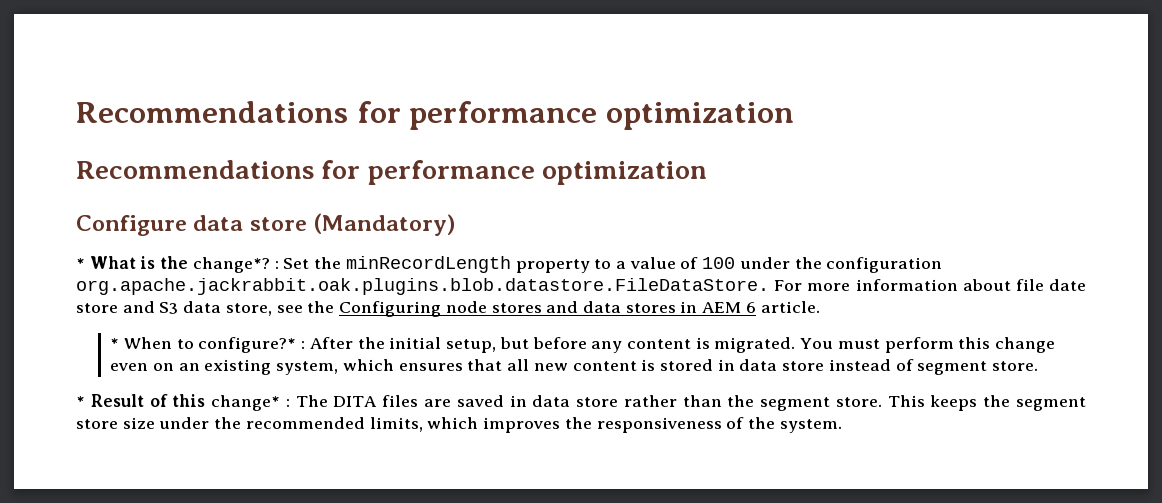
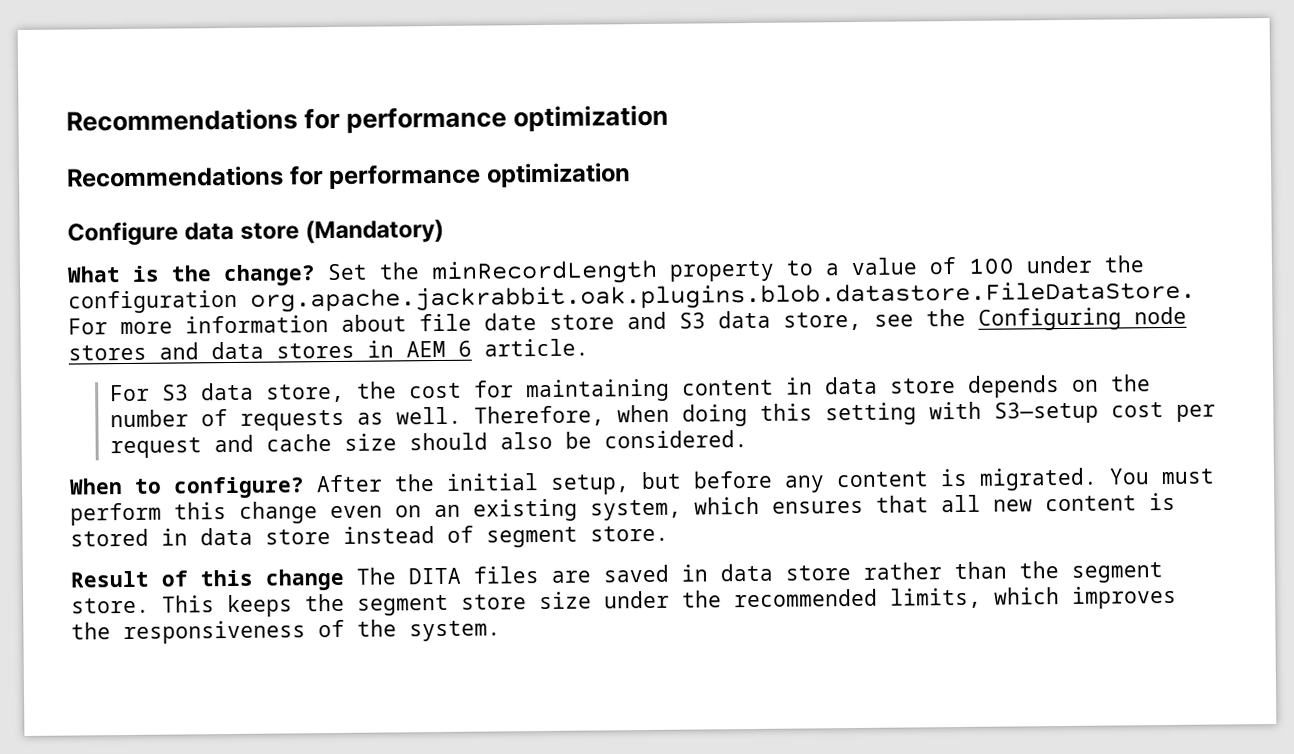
- * What is the change*? : Set the minRecordLength property to a value of 100 under the configuration org.apache.jackrabbit.oak.plugins.blob.datastore.FileDataStore. For more information about file date store and S3 data store, see the Configuring node stores and data stores in AEM 6 article.
+ What is the change? Set the minRecordLength property to a value of 100 under the configuration org.apache.jackrabbit.oak.plugins.blob.datastore.FileDataStore. For more information about file date store and S3 data store, see the Configuring node stores and data stores in AEM 6 article.
- * When to configure?* : After the initial setup, but before any content is migrated.
+ For S3 data store, the cost for maintaining content in data store depends on the number of requests as well. Therefore, when doing this setting with S3—setup cost per request and cache size should also be considered.
+ When to configure? After the initial setup, but before any content is migrated.
- * Result of this change* : The DITA files are saved in data store rather than the segment store.
+ Result of this change The DITA files are saved in data store rather than the segment store.

